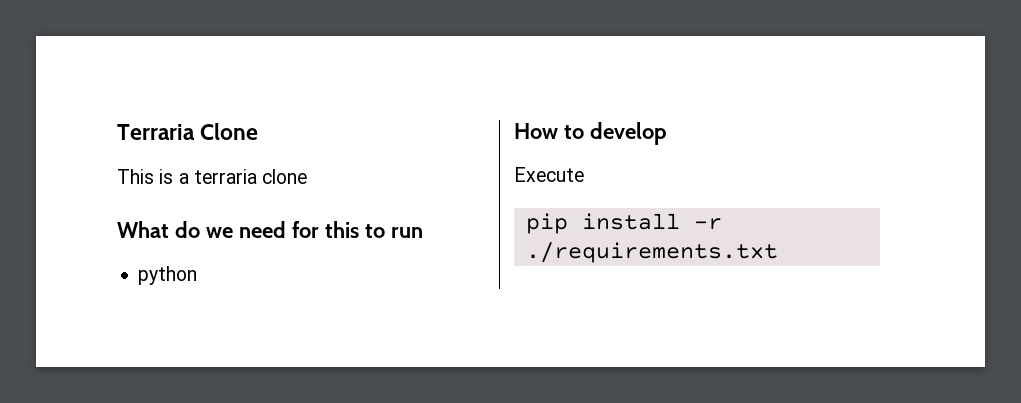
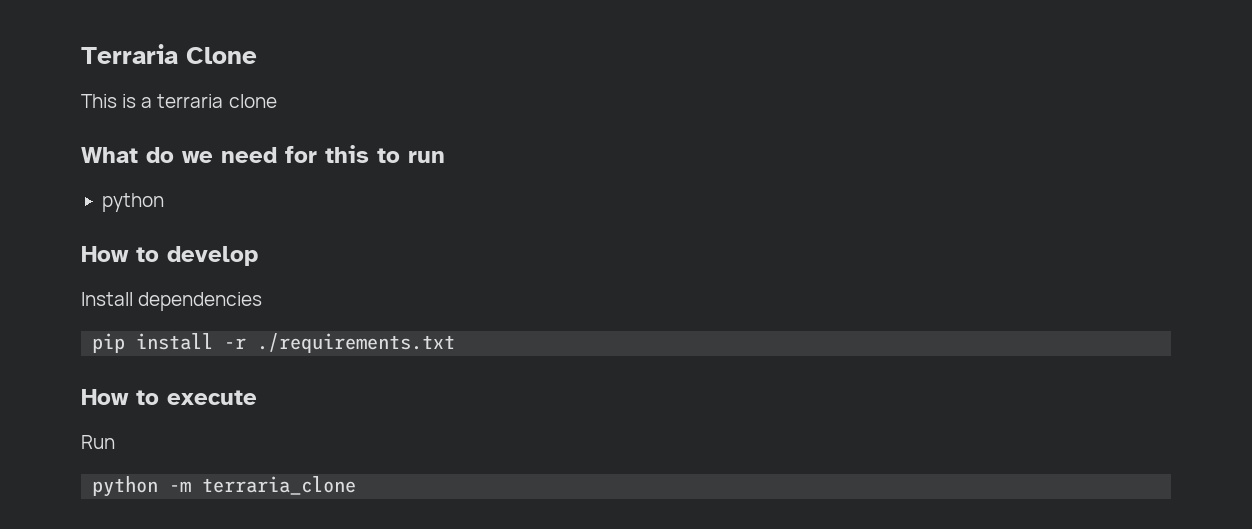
- Execute
+ Install dependencies
+ How to execute
+ Run
+ python -m terraria_clone

